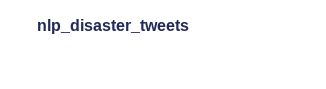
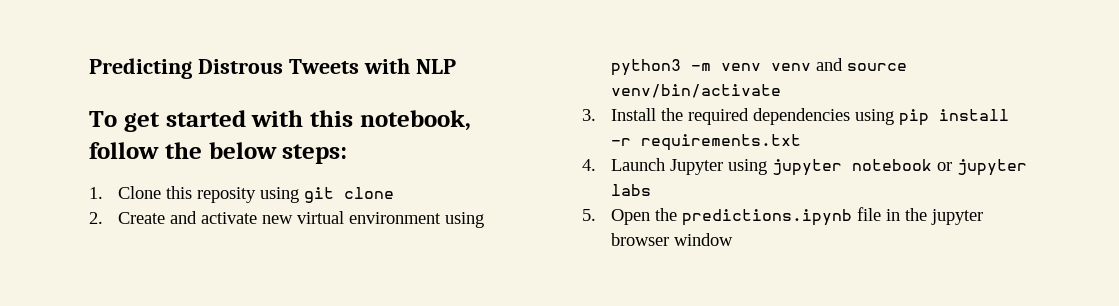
- nlp_disaster_tweets
+ Predicting Distrous Tweets with NLP
+ To get started with this notebook, follow the below steps:
+ 1. Clone this reposity using git clone
+ 2. Create and activate new virtual environment using python3 -m venv venv and source venv/bin/activate
+ 3. Install the required dependencies using pip install -r requirements.txt
+ 4. Launch Jupyter using jupyter notebook or jupyter labs
+ 5. Open the predictions.ipynb file in the jupyter browser window

